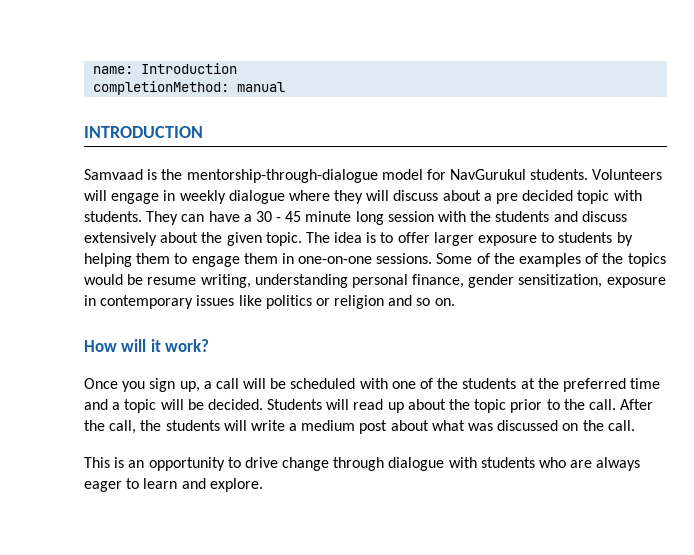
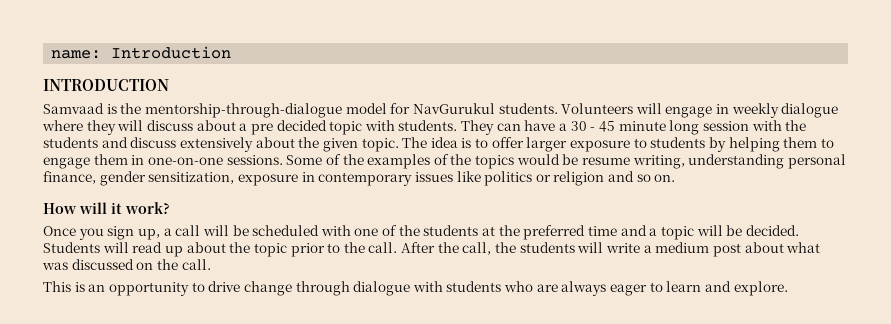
- completionMethod: manual

